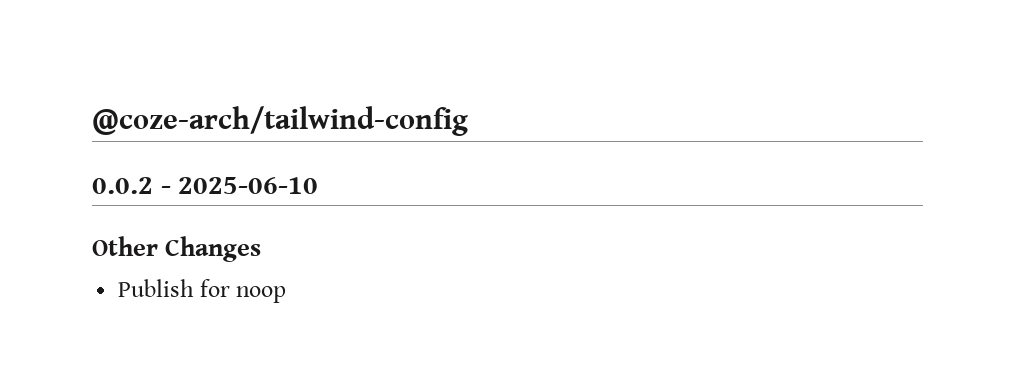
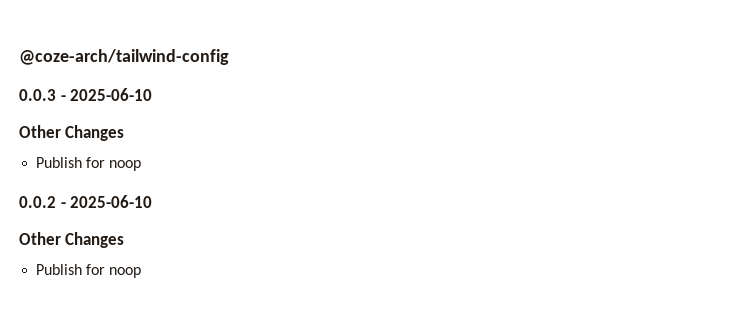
+ 0.0.3 - 2025-06-10
+ Other Changes
+ Publish for noop

